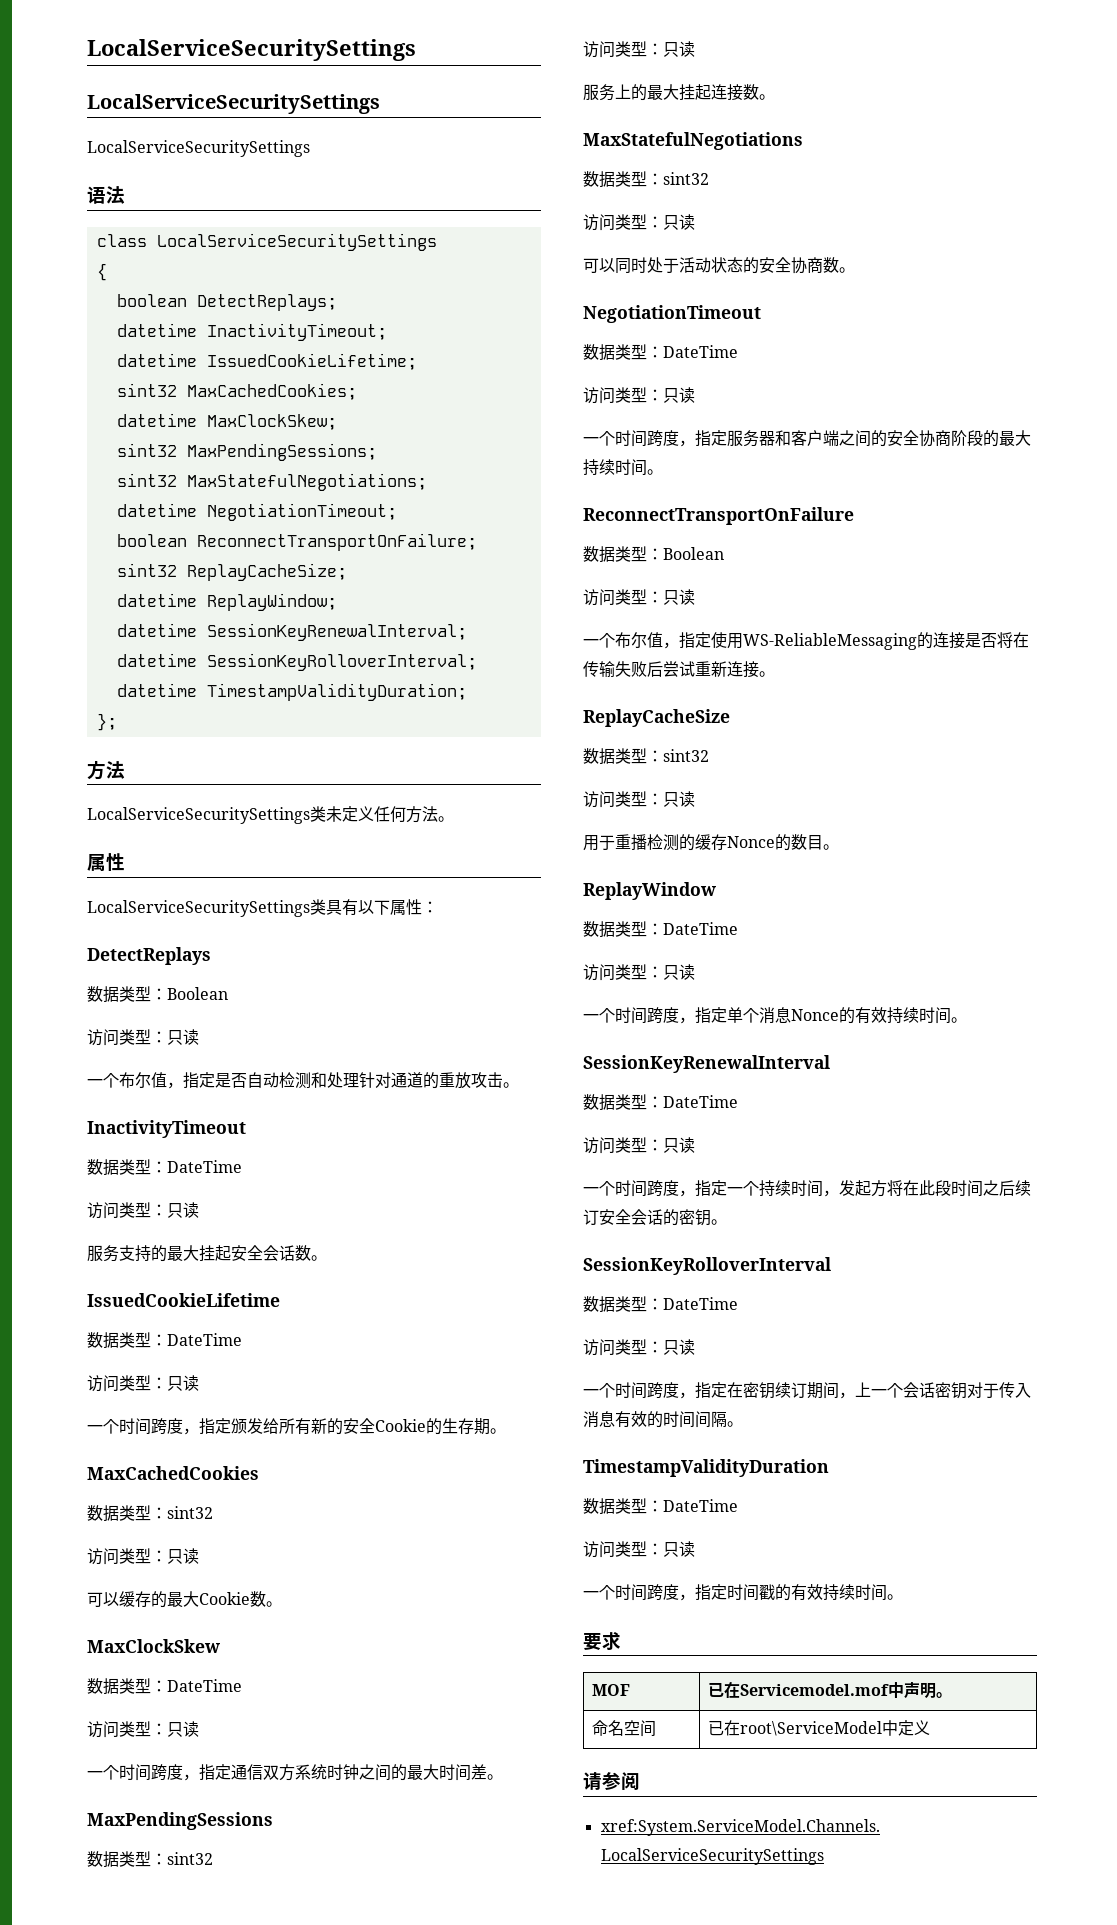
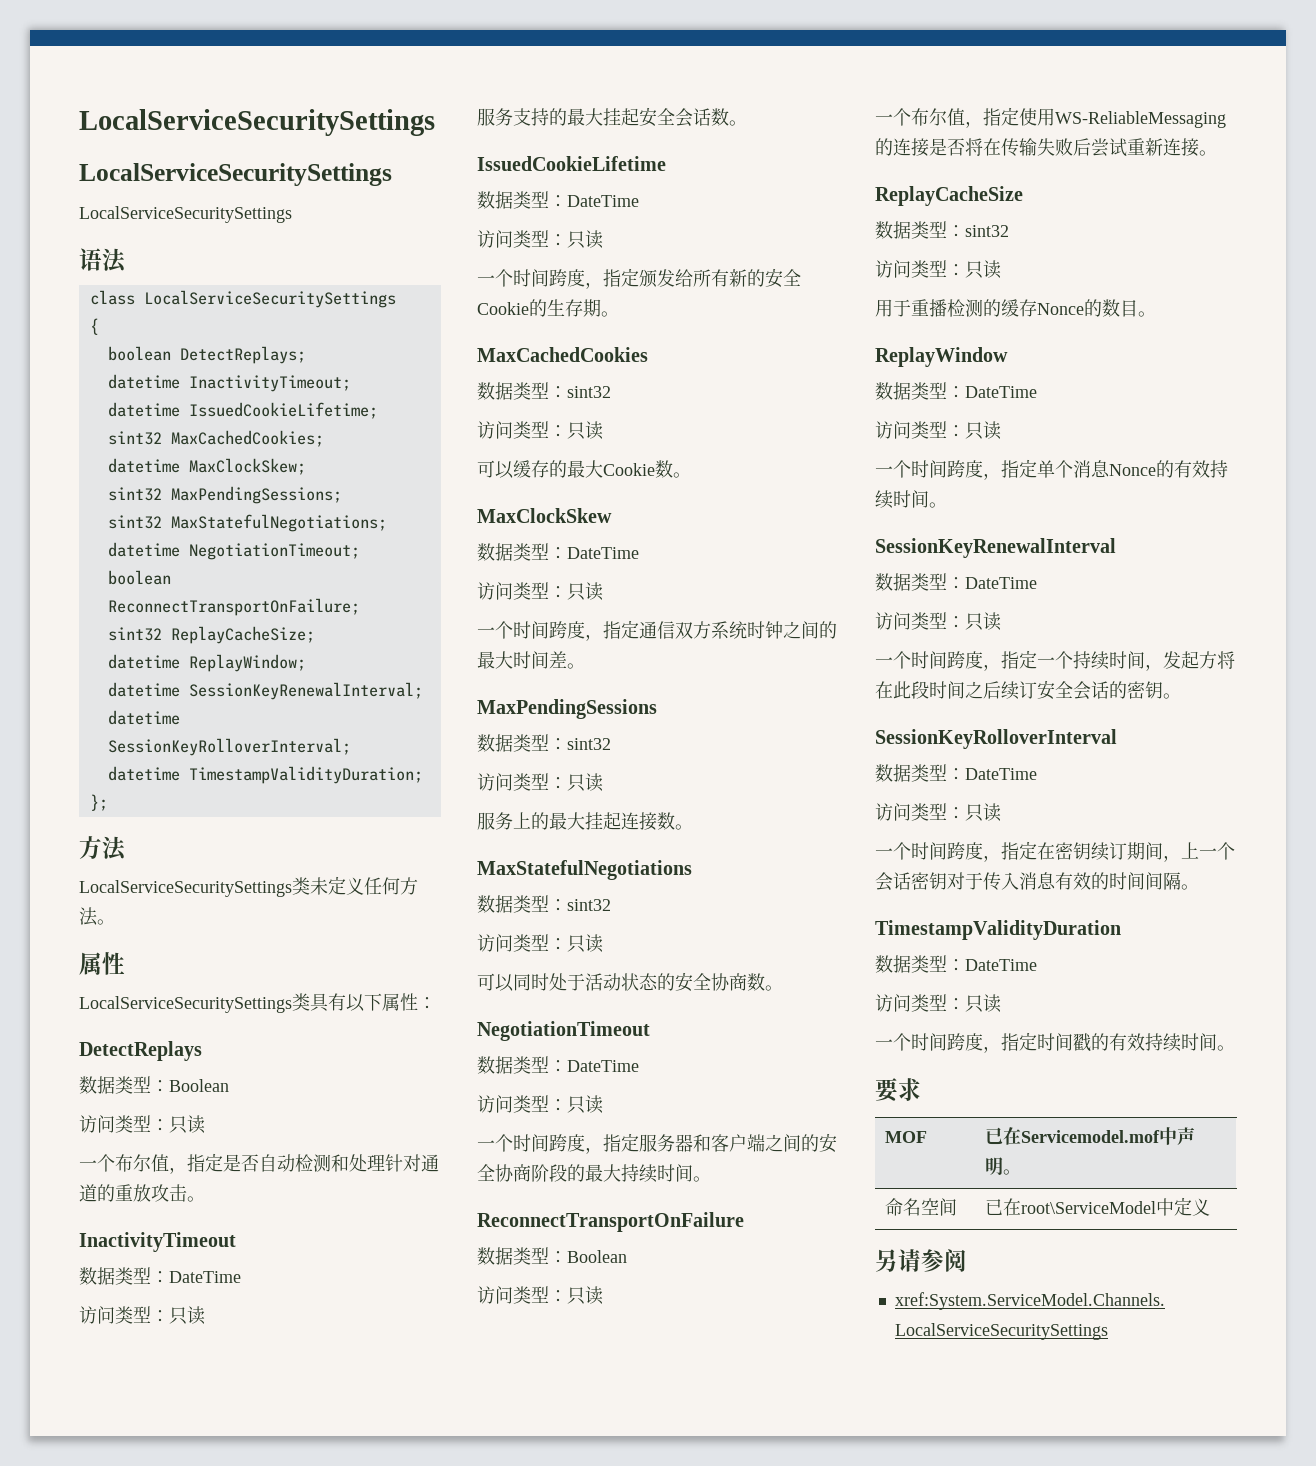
- 请参阅
+ 另请参阅

